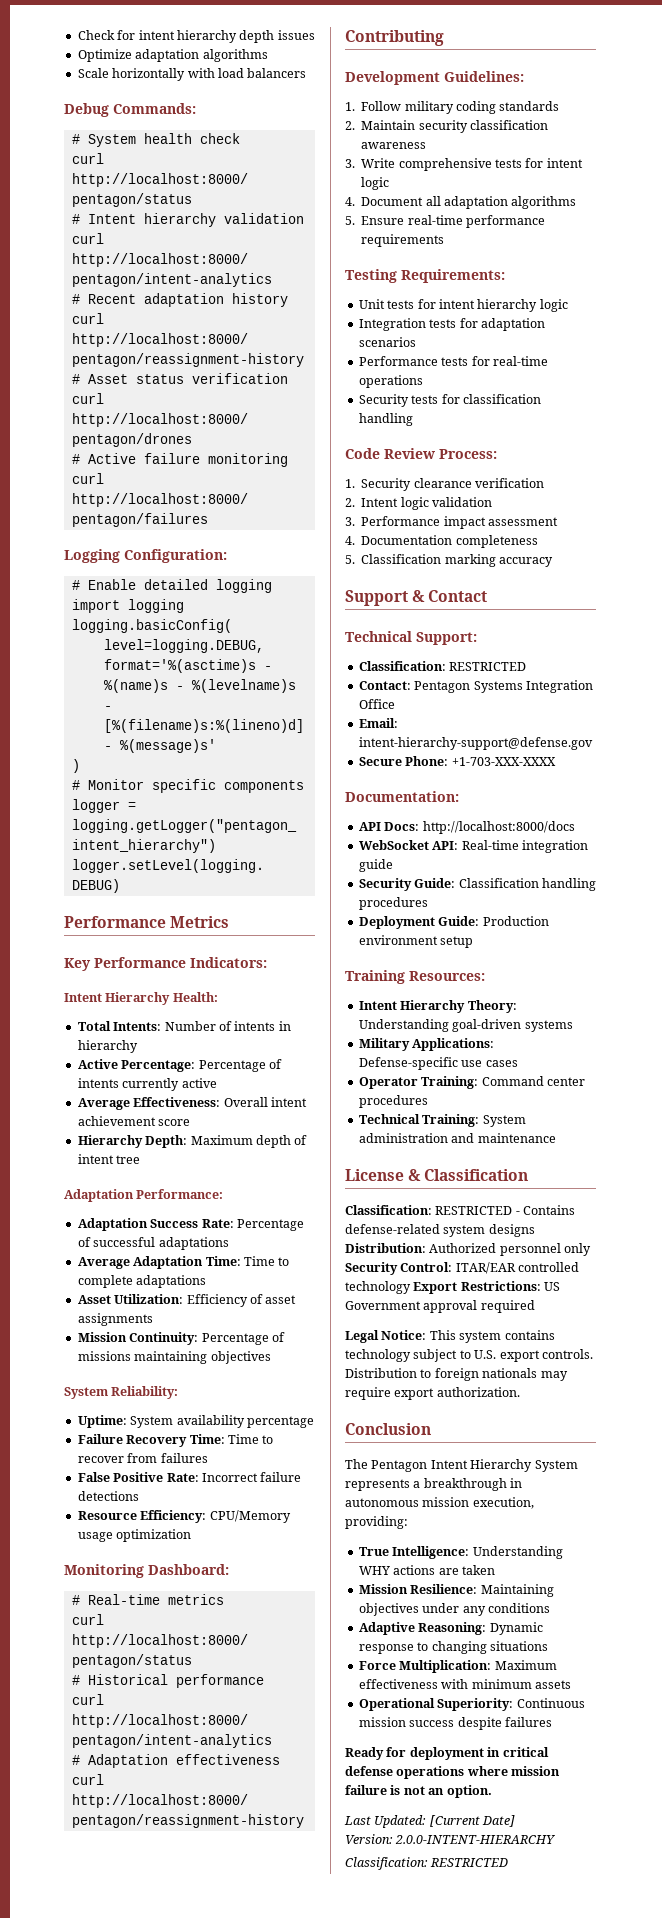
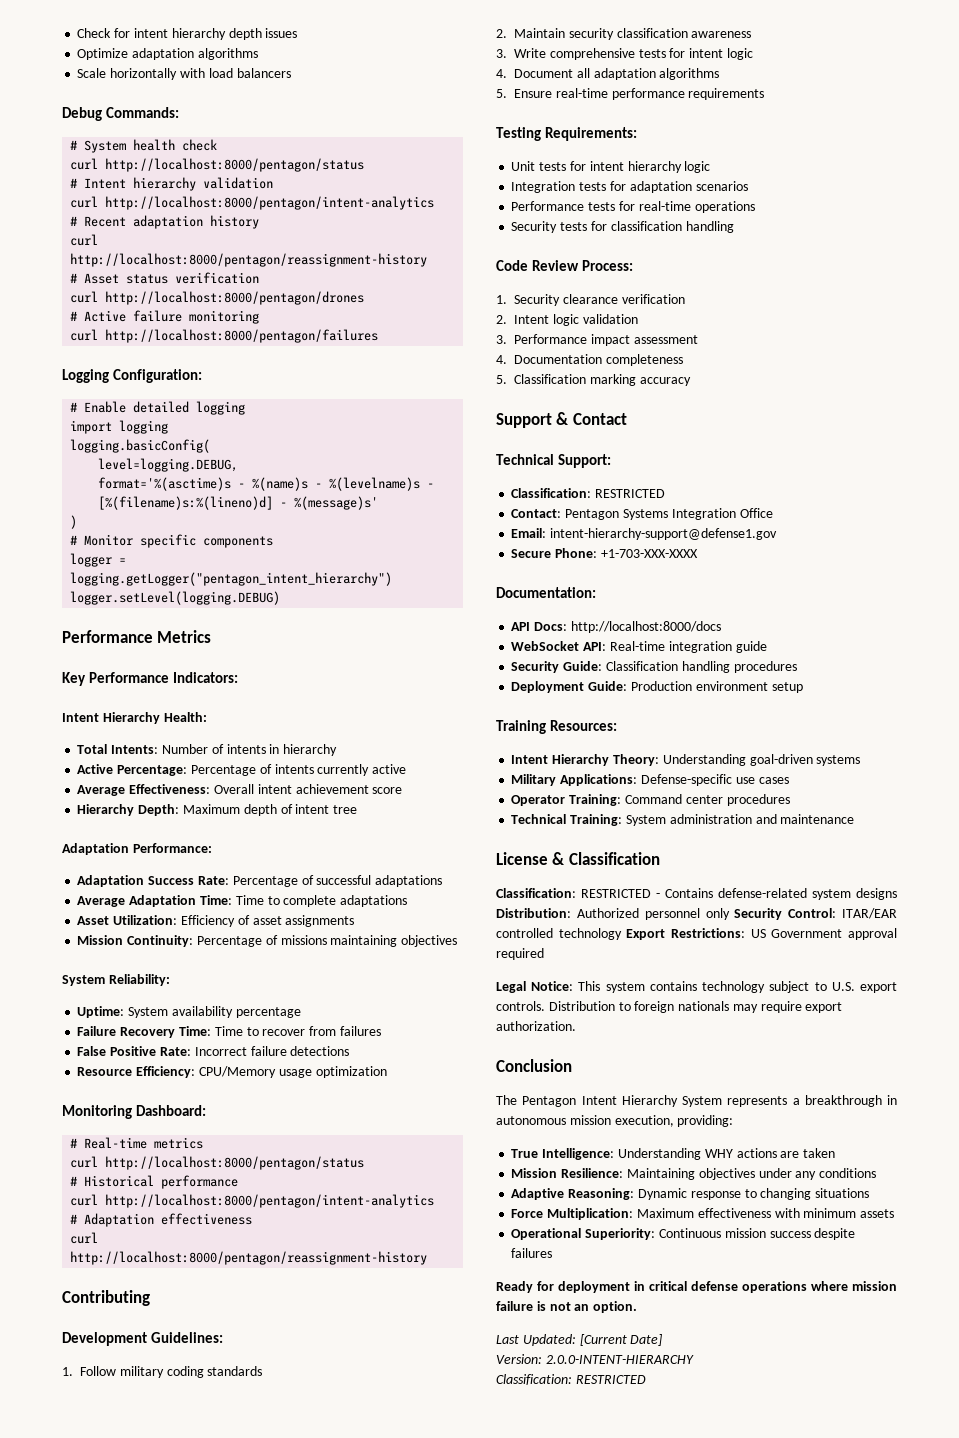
- Email: intent-hierarchy-support@defense.gov
+ Email: intent-hierarchy-support@defense1.gov

